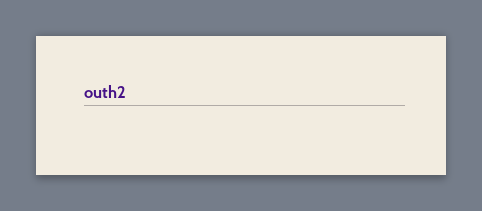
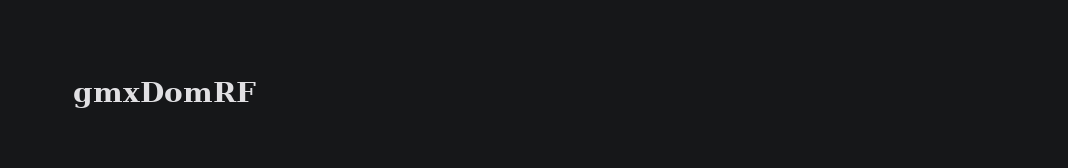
- outh2
+ gmxDomRF

